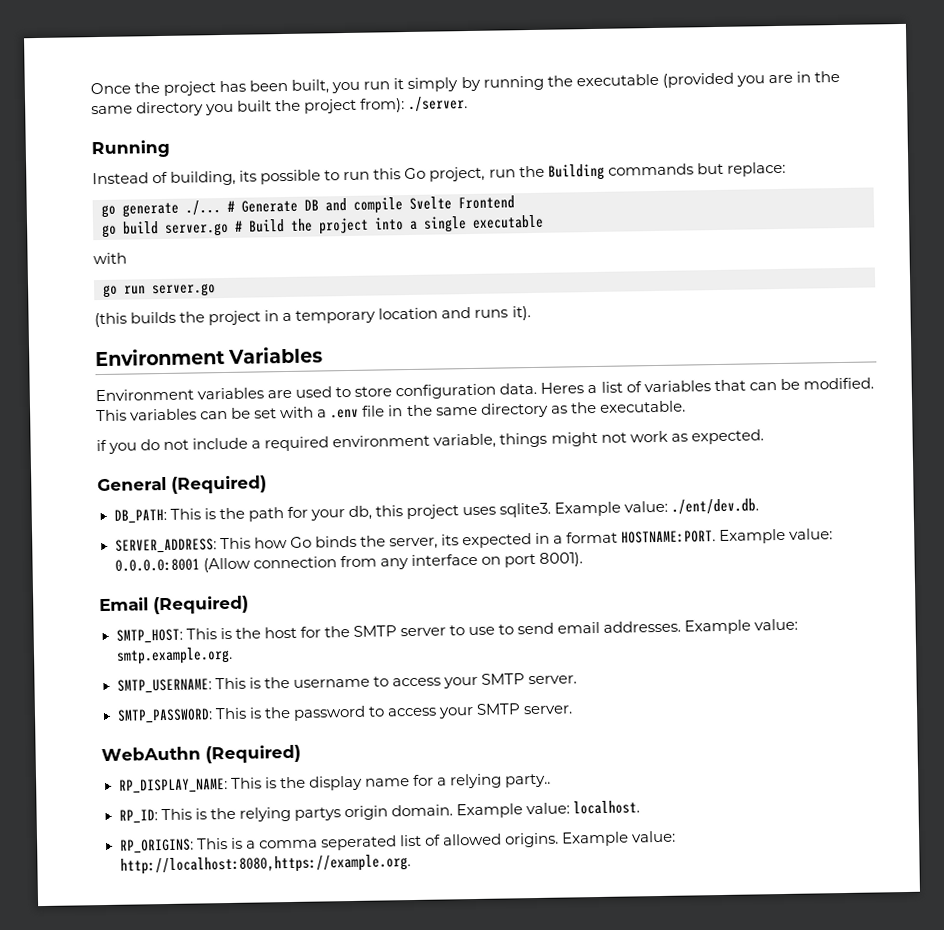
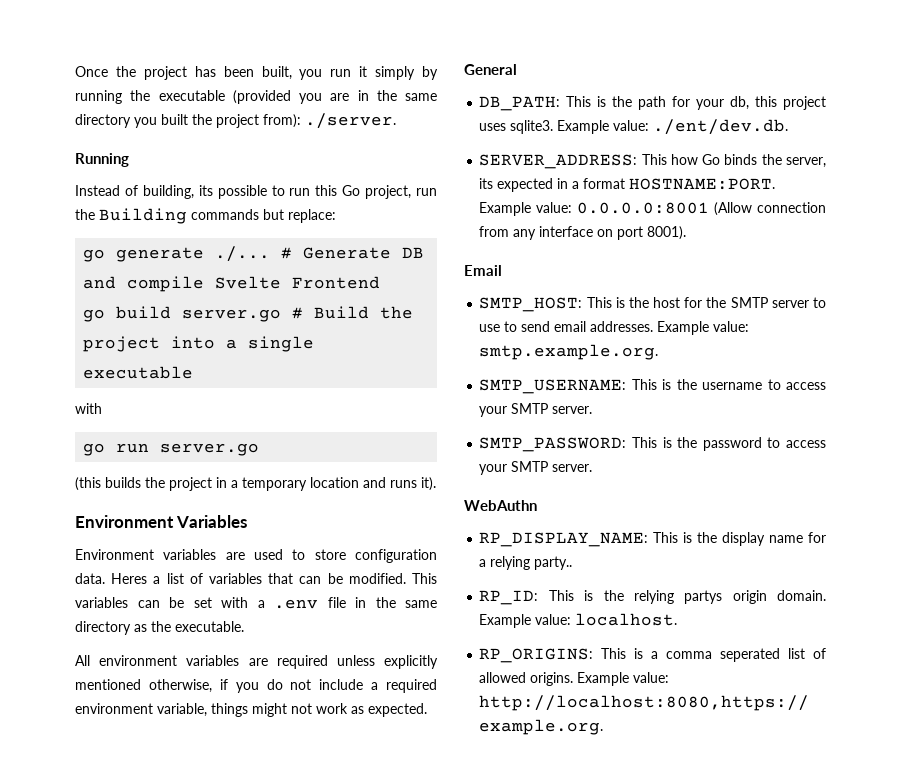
- if you do not include a required environment variable, things might not work as expected.
+ All environment variables are required unless explicitly mentioned otherwise, if you do not include a required environment variable, things might not work as expected.
- General (Required)
+ General
- Email (Required)
+ Email
- WebAuthn (Required)
+ WebAuthn

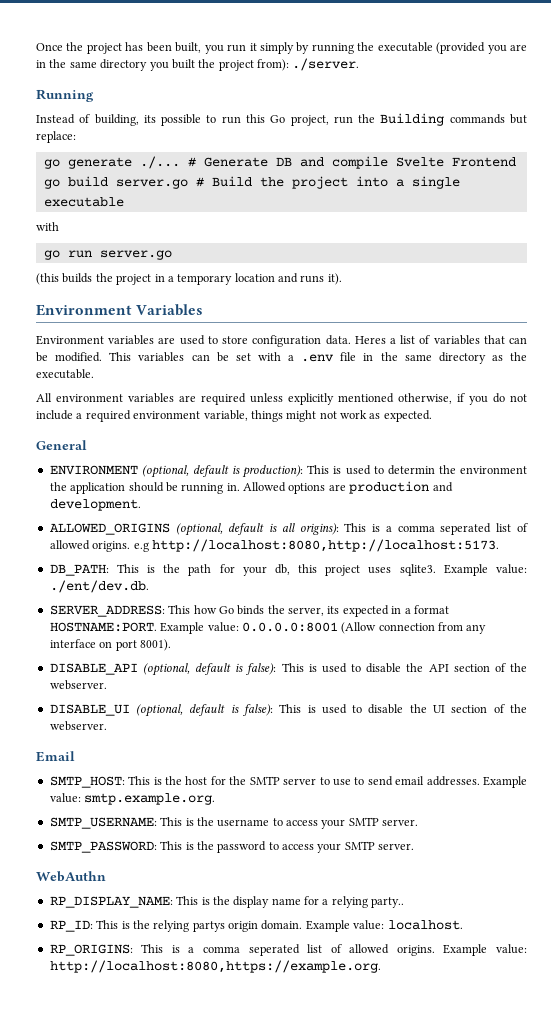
+ ENVIRONMENT (optional, default is production): This is used to determin the environment the application should be running in. Allowed options are production and development.
+ ALLOWED_ORIGINS (optional, default is all origins): This is a comma seperated list of allowed origins. e.g http://localhost:8080,http://localhost:5173.
+ DISABLE_API (optional, default is false): This is used to disable the API section of the webserver.
+ DISABLE_UI (optional, default is false): This is used to disable the UI section of the webserver.

